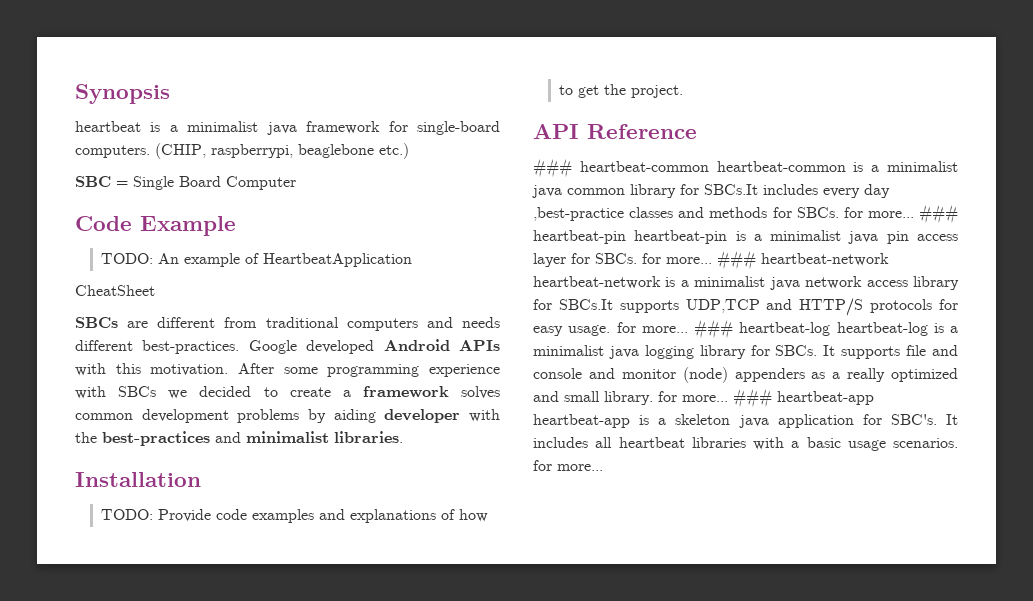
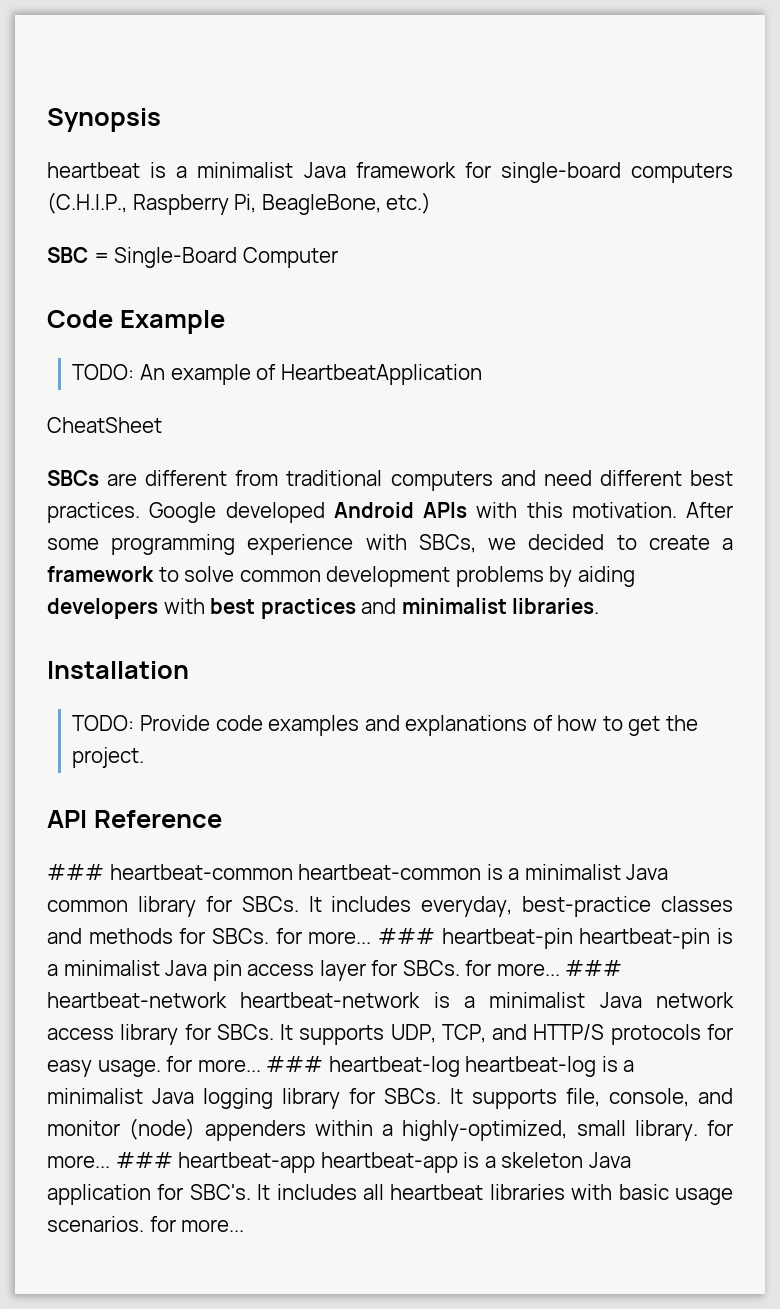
- heartbeat is a minimalist java framework for single-board computers. (CHIP, raspberrypi, beaglebone etc.)
+ heartbeat is a minimalist Java framework for single-board computers (C.H.I.P., Raspberry Pi, BeagleBone, etc.)
- SBC = Single Board Computer
+ SBC = Single-Board Computer
- SBCs are different from traditional computers and needs different best-practices.
+ SBCs are different from traditional computers and need different best practices.
- After some programming experience with SBCs we decided to create a framework solves common development problems by aiding developer with the best-practices and minimalist libraries.
+ After some programming experience with SBCs, we decided to create a framework to solve common development problems by aiding developers with best practices and minimalist libraries.
- ### heartbeat-common heartbeat-common is a minimalist java common library for SBCs.It includes every day ,best-practice classes and methods for SBCs. for more...
+ ### heartbeat-common heartbeat-common is a minimalist Java common library for SBCs. It includes everyday, best-practice classes and methods for SBCs. for more...
- ### heartbeat-pin heartbeat-pin is a minimalist java pin access layer for SBCs. for more...
+ ### heartbeat-pin heartbeat-pin is a minimalist Java pin access layer for SBCs. for more...
- ### heartbeat-network heartbeat-network is a minimalist java network access library for SBCs.It supports UDP,TCP and HTTP/S protocols for easy usage. for more...
+ ### heartbeat-network heartbeat-network is a minimalist Java network access library for SBCs. It supports UDP, TCP, and HTTP/S protocols for easy usage. for more...
- ### heartbeat-log heartbeat-log is a minimalist java logging library for SBCs.
+ ### heartbeat-log heartbeat-log is a minimalist Java logging library for SBCs.
- It supports file and console and monitor (node) appenders as a really optimized and small library. for more...
+ It supports file, console, and monitor (node) appenders within a highly-optimized, small library. for more...
- ### heartbeat-app heartbeat-app is a skeleton java application for SBC's.
+ ### heartbeat-app heartbeat-app is a skeleton Java application for SBC's.
- It includes all heartbeat libraries with a basic usage scenarios. for more...
+ It includes all heartbeat libraries with basic usage scenarios. for more...

